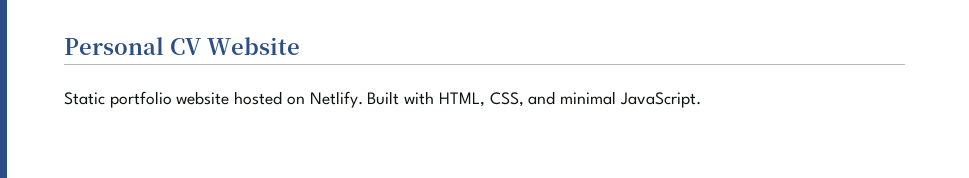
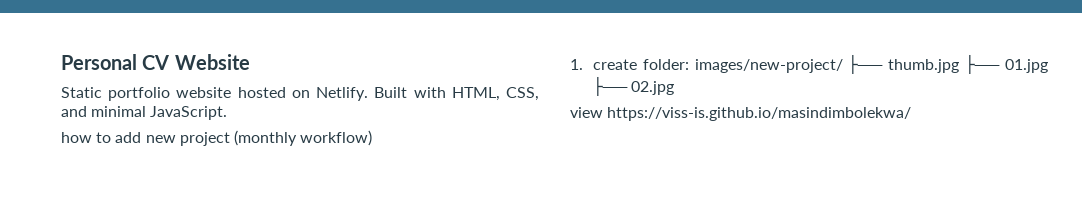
+ how to add new project (monthly workflow)
+ 1. create folder: images/new-project/ ├── thumb.jpg ├── 01.jpg ├── 02.jpg
+ view https://viss-is.github.io/masindimbolekwa/

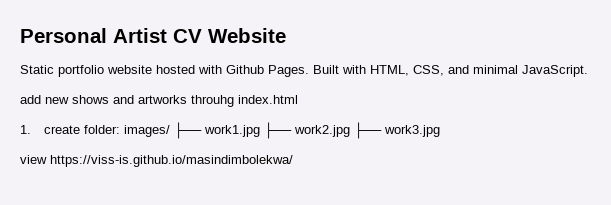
- Personal CV Website
+ Personal Artist CV Website
- Static portfolio website hosted on Netlify.
+ Static portfolio website hosted with Github Pages.
- how to add new project (monthly workflow)
- 1. create folder: images/new-project/ ├── thumb.jpg ├── 01.jpg ├── 02.jpg
+ add new shows and artworks throuhg index.html
+ 1. create folder: images/ ├── work1.jpg ├── work2.jpg ├── work3.jpg

